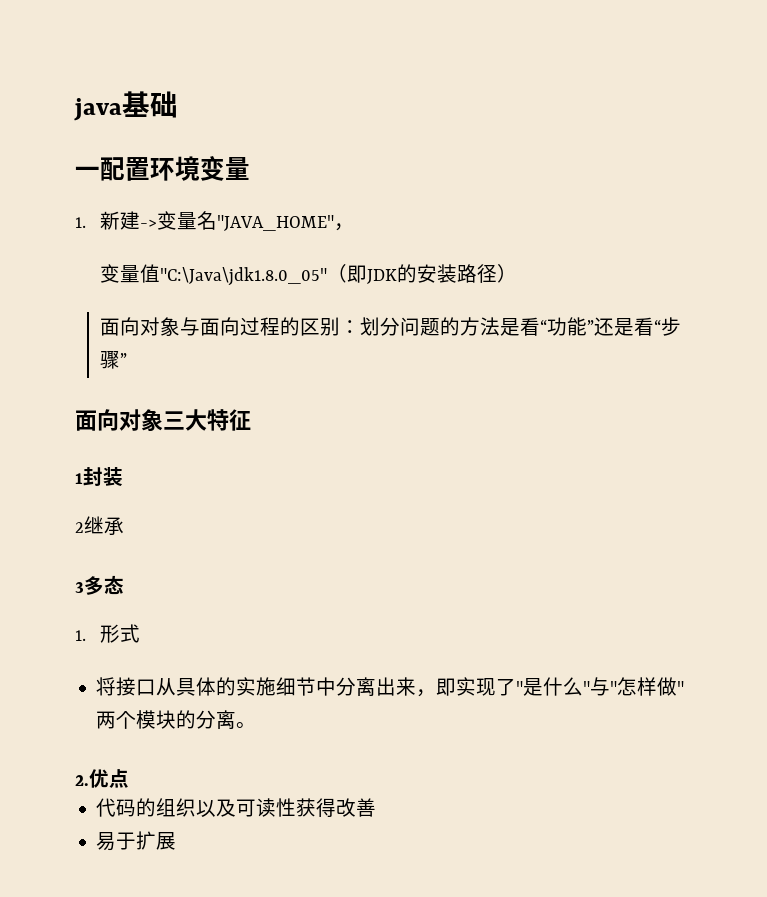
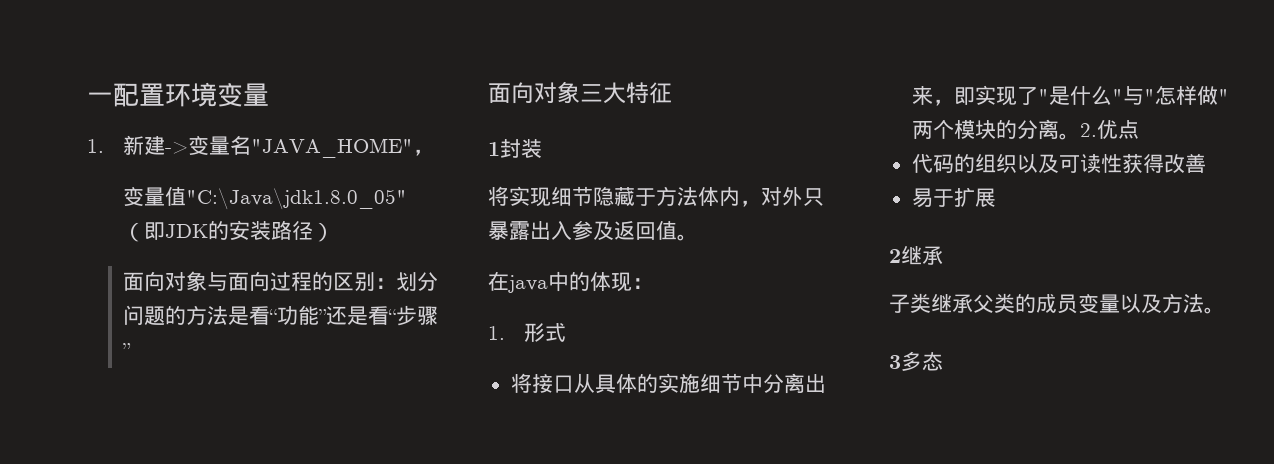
- java基础
- 2继承
- 3多态
+ 将实现细节隐藏于方法体内，对外只暴露出入参及返回值。
+ 在java中的体现：
- 将接口从具体的实施细节中分离出来，即实现了"是什么"与"怎样做"两个模块的分离。
- 2.优点
+ 将接口从具体的实施细节中分离出来，即实现了"是什么"与"怎样做"两个模块的分离。2.优点
+ 2继承
+ 子类继承父类的成员变量以及方法。
+ 3多态

